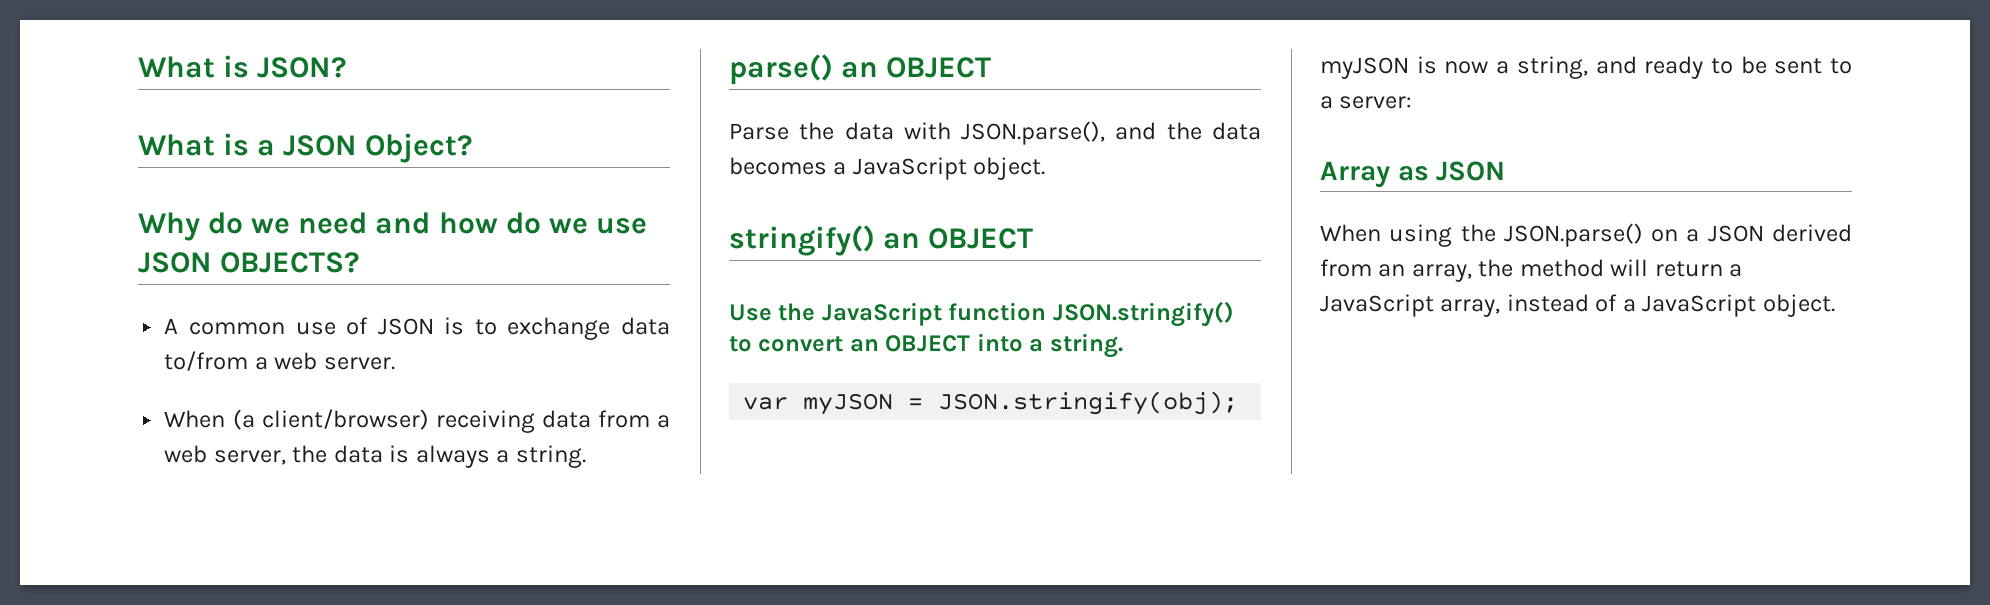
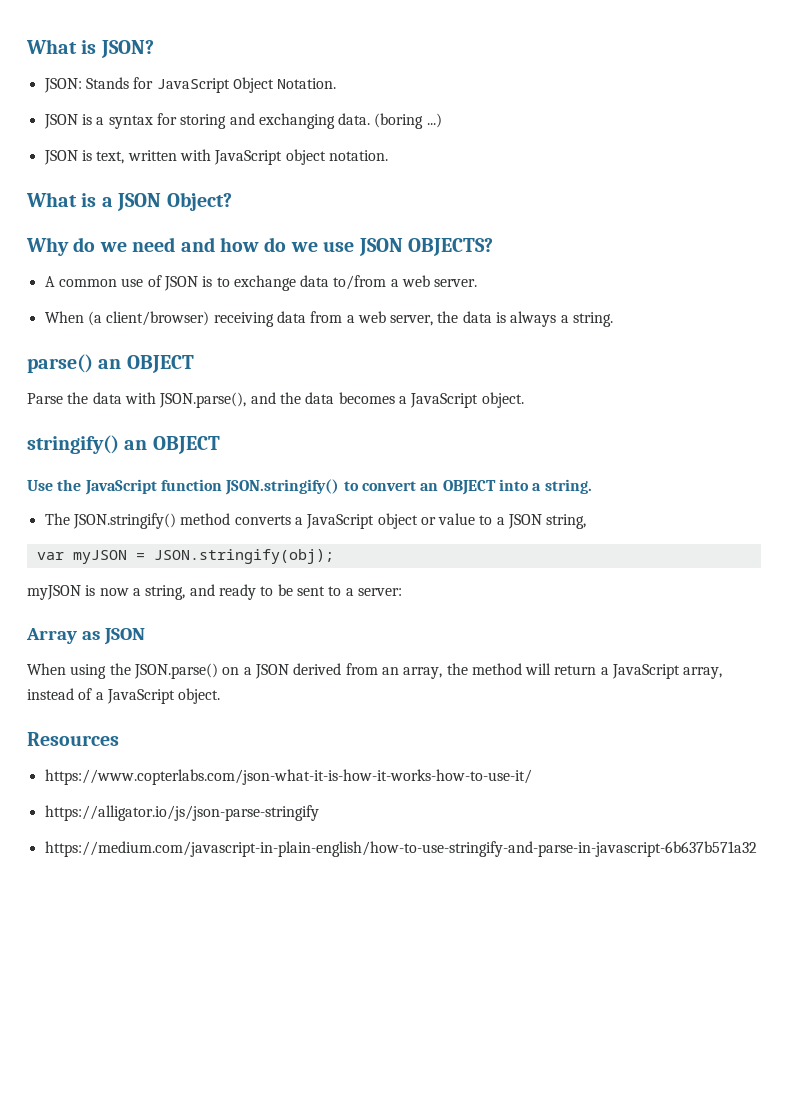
+ JSON: Stands for JavaScript Object Notation.
+ JSON is a syntax for storing and exchanging data. (boring ...)
+ JSON is text, written with JavaScript object notation.
+ The JSON.stringify() method converts a JavaScript object or value to a JSON string,
+ Resources
+ https://www.copterlabs.com/json-what-it-is-how-it-works-how-to-use-it/
+ https://alligator.io/js/json-parse-stringify
+ https://medium.com/javascript-in-plain-english/how-to-use-stringify-and-parse-in-javascript-6b637b571a32

